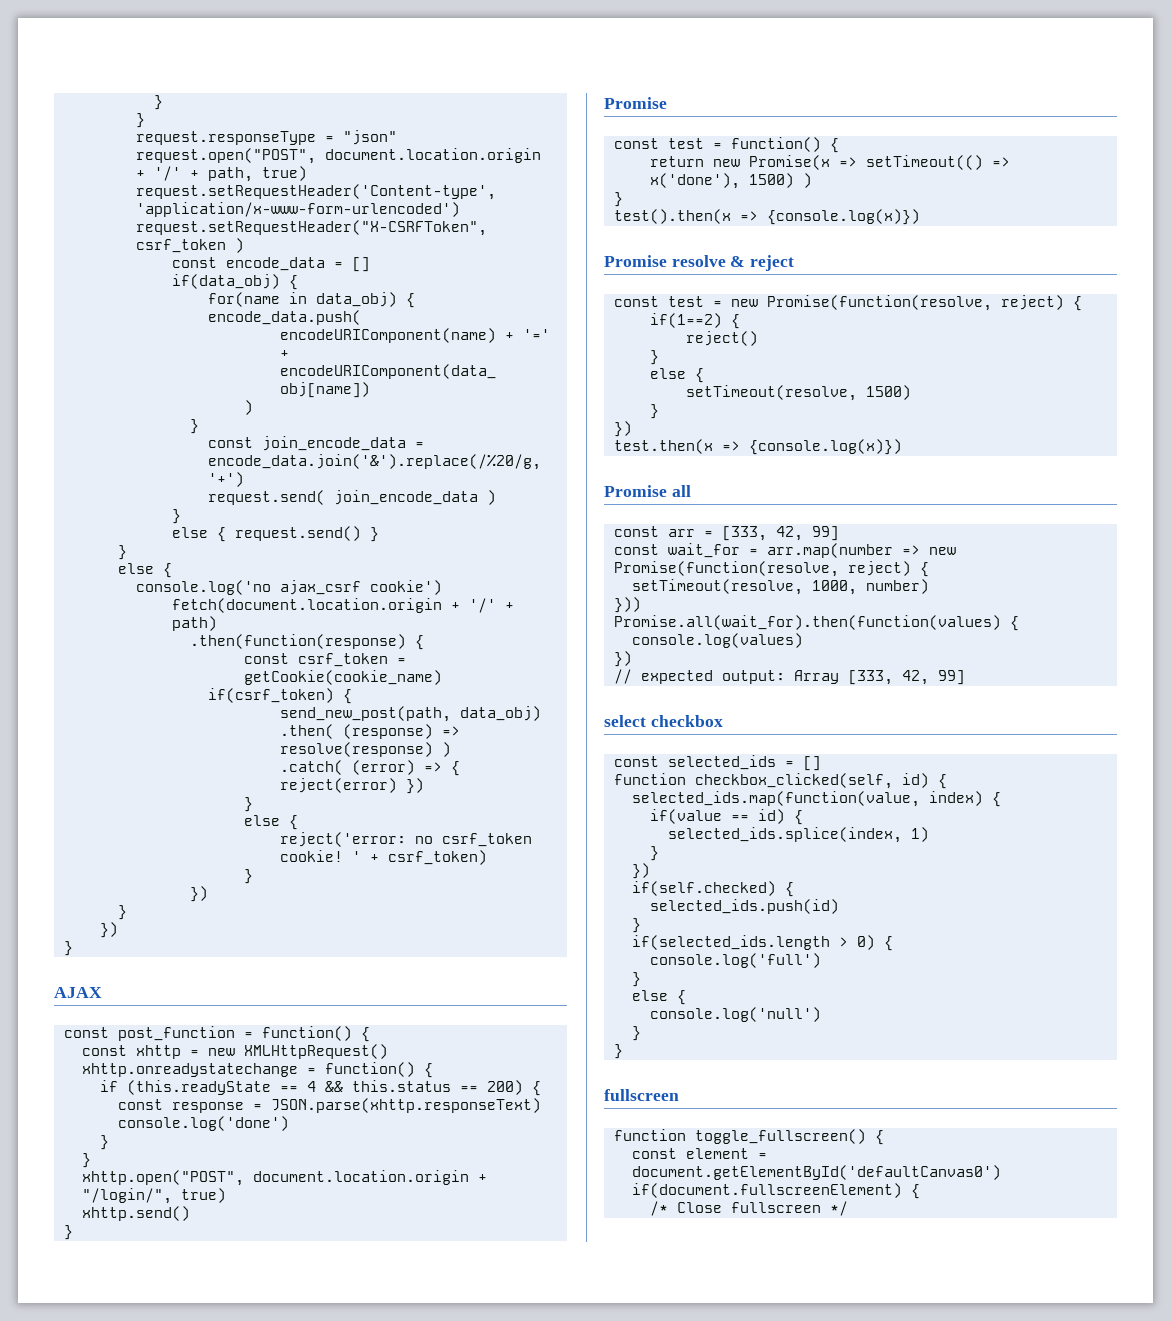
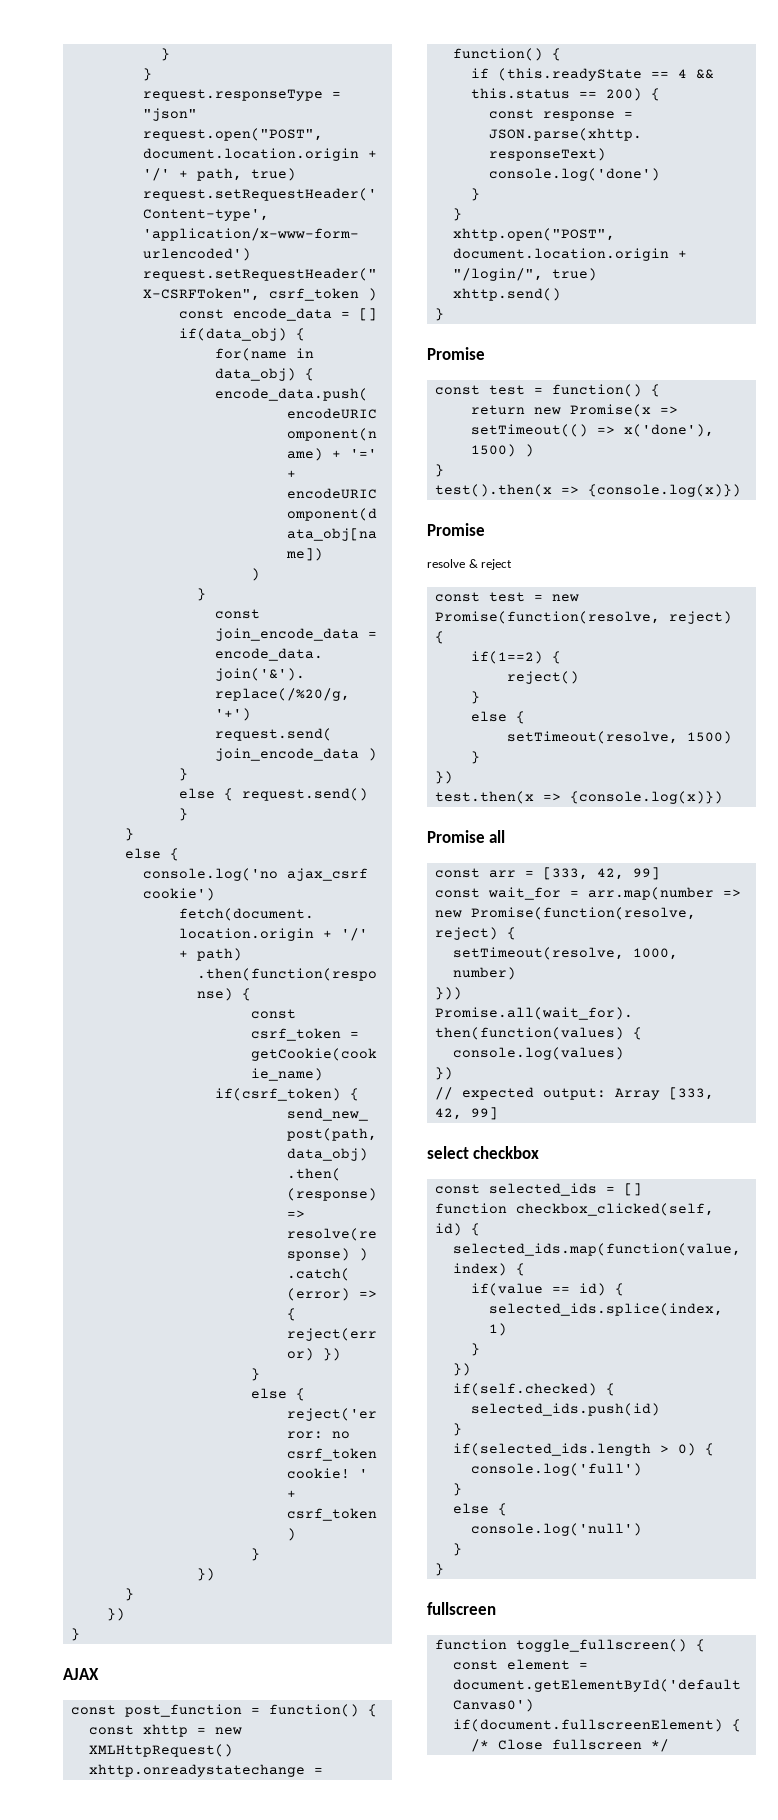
  test().then(x => {console.log(x)})
- Promise resolve & reject
+ Promise
+ resolve & reject

